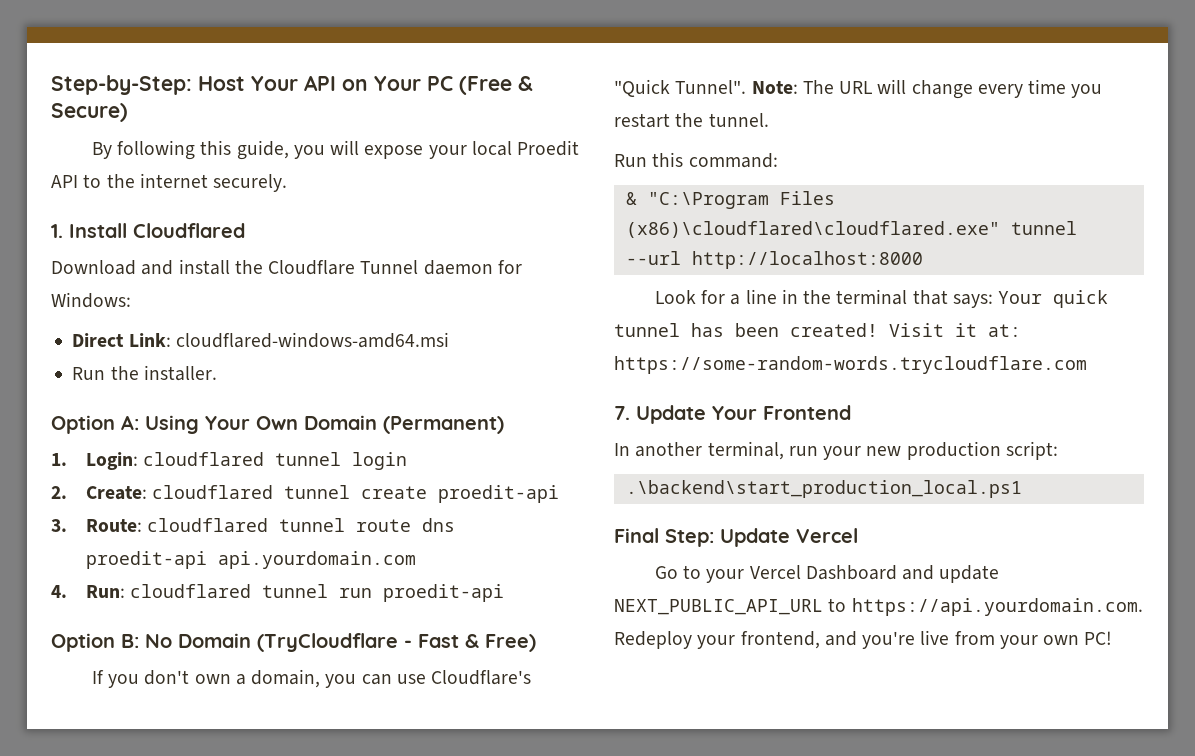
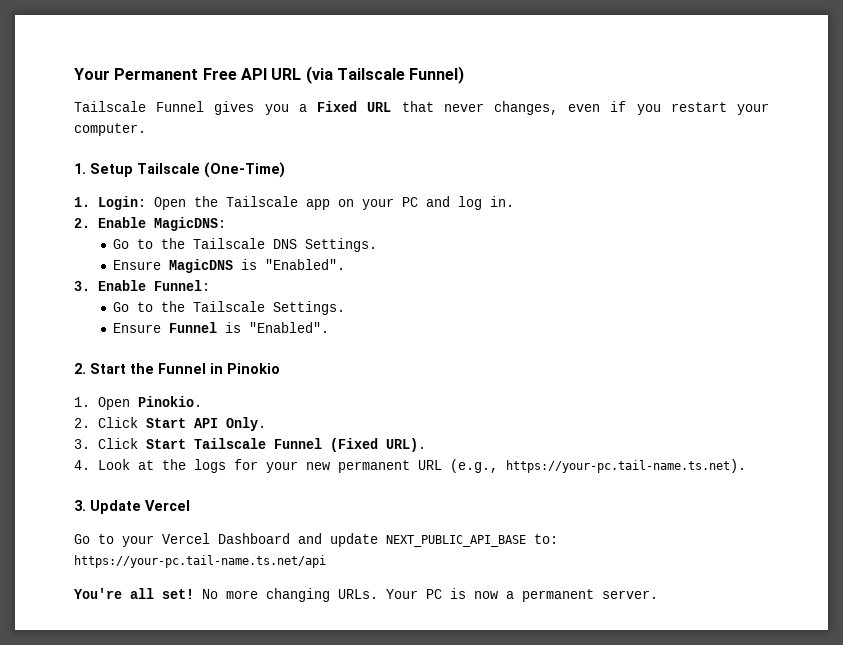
- Step-by-Step: Host Your API on Your PC (Free & Secure)
- By following this guide, you will expose your local Proedit API to the internet securely.
- 1. Install Cloudflared
- Download and install the Cloudflare Tunnel daemon for Windows:
- Direct Link: cloudflared-windows-amd64.msi
- Run the installer.
- Option A: Using Your Own Domain (Permanent)
- 1. Login: cloudflared tunnel login
- 2. Create: cloudflared tunnel create proedit-api
- 3. Route: cloudflared tunnel route dns proedit-api api.yourdomain.com
- 4. Run: cloudflared tunnel run proedit-api
- Option B: No Domain (TryCloudflare - Fast & Free)
- If you don't own a domain, you can use Cloudflare's "Quick Tunnel". Note: The URL will change every time you restart the tunnel.
- Run this command:
- & "C:\Program Files (x86)\cloudflared\cloudflared.exe" tunnel --url http://localhost:8000
- Look for a line in the terminal that says: Your quick tunnel has been created! Visit it at: https://some-random-words.trycloudflare.com
- 7. Update Your Frontend
- In another terminal, run your new production script:
- .\backend\start_production_local.ps1
- Final Step: Update Vercel
+ Your Permanent Free API URL (via Tailscale Funnel)
+ Tailscale Funnel gives you a Fixed URL that never changes, even if you restart your computer.
+ 1. Setup Tailscale (One-Time)
+ 1. Login: Open the Tailscale app on your PC and log in.
+ 2. Enable MagicDNS:
+ Go to the Tailscale DNS Settings.
+ Ensure MagicDNS is "Enabled".
+ 3. Enable Funnel:
+ Go to the Tailscale Settings.
+ Ensure Funnel is "Enabled".
+ 2. Start the Funnel in Pinokio
+ 1. Open Pinokio.
+ 2. Click Start API Only.
+ 3. Click Start Tailscale Funnel (Fixed URL).
+ 4. Look at the logs for your new permanent URL (e.g., https://your-pc.tail-name.ts.net).
+ 3. Update Vercel
- Go to your Vercel Dashboard and update NEXT_PUBLIC_API_URL to https://api.yourdomain.com. Redeploy your frontend, and you're live from your own PC!
+ Go to your Vercel Dashboard and update NEXT_PUBLIC_API_BASE to: https://your-pc.tail-name.ts.net/api
+ You're all set! No more changing URLs. Your PC is now a permanent server.

